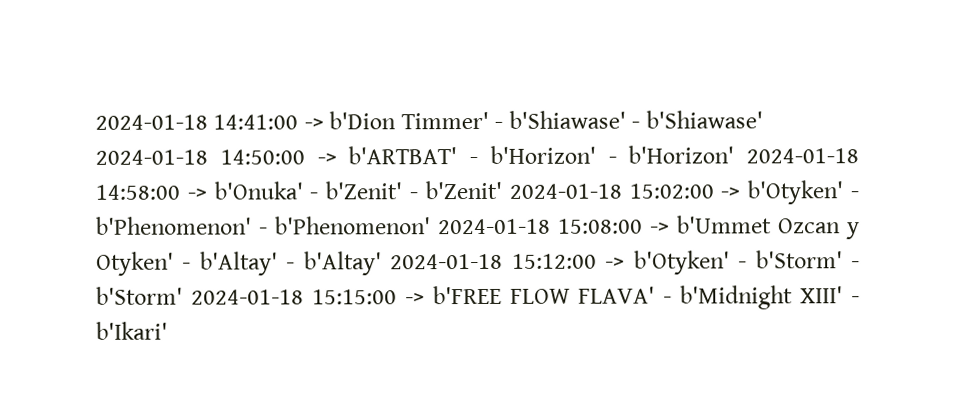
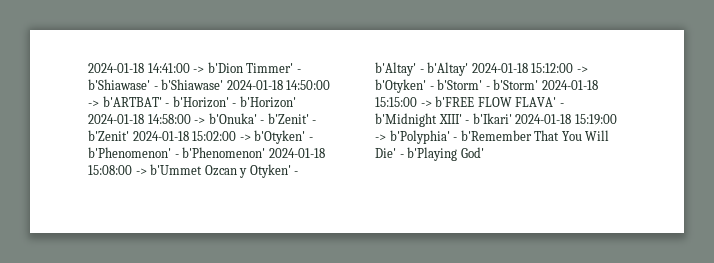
- 2024-01-18 14:41:00 -> b'Dion Timmer' - b'Shiawase' - b'Shiawase' 2024-01-18 14:50:00 -> b'ARTBAT' - b'Horizon' - b'Horizon' 2024-01-18 14:58:00 -> b'Onuka' - b'Zenit' - b'Zenit' 2024-01-18 15:02:00 -> b'Otyken' - b'Phenomenon' - b'Phenomenon' 2024-01-18 15:08:00 -> b'Ummet Ozcan y Otyken' - b'Altay' - b'Altay' 2024-01-18 15:12:00 -> b'Otyken' - b'Storm' - b'Storm' 2024-01-18 15:15:00 -> b'FREE FLOW FLAVA' - b'Midnight XIII' - b'Ikari'
+ 2024-01-18 14:41:00 -> b'Dion Timmer' - b'Shiawase' - b'Shiawase' 2024-01-18 14:50:00 -> b'ARTBAT' - b'Horizon' - b'Horizon' 2024-01-18 14:58:00 -> b'Onuka' - b'Zenit' - b'Zenit' 2024-01-18 15:02:00 -> b'Otyken' - b'Phenomenon' - b'Phenomenon' 2024-01-18 15:08:00 -> b'Ummet Ozcan y Otyken' - b'Altay' - b'Altay' 2024-01-18 15:12:00 -> b'Otyken' - b'Storm' - b'Storm' 2024-01-18 15:15:00 -> b'FREE FLOW FLAVA' - b'Midnight XIII' - b'Ikari' 2024-01-18 15:19:00 -> b'Polyphia' - b'Remember That You Will Die' - b'Playing God'

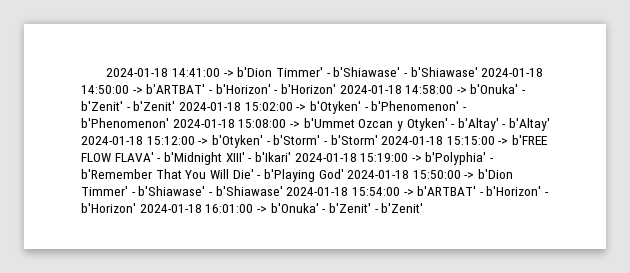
- 2024-01-18 14:41:00 -> b'Dion Timmer' - b'Shiawase' - b'Shiawase' 2024-01-18 14:50:00 -> b'ARTBAT' - b'Horizon' - b'Horizon' 2024-01-18 14:58:00 -> b'Onuka' - b'Zenit' - b'Zenit' 2024-01-18 15:02:00 -> b'Otyken' - b'Phenomenon' - b'Phenomenon' 2024-01-18 15:08:00 -> b'Ummet Ozcan y Otyken' - b'Altay' - b'Altay' 2024-01-18 15:12:00 -> b'Otyken' - b'Storm' - b'Storm' 2024-01-18 15:15:00 -> b'FREE FLOW FLAVA' - b'Midnight XIII' - b'Ikari' 2024-01-18 15:19:00 -> b'Polyphia' - b'Remember That You Will Die' - b'Playing God'
+ 2024-01-18 14:41:00 -> b'Dion Timmer' - b'Shiawase' - b'Shiawase' 2024-01-18 14:50:00 -> b'ARTBAT' - b'Horizon' - b'Horizon' 2024-01-18 14:58:00 -> b'Onuka' - b'Zenit' - b'Zenit' 2024-01-18 15:02:00 -> b'Otyken' - b'Phenomenon' - b'Phenomenon' 2024-01-18 15:08:00 -> b'Ummet Ozcan y Otyken' - b'Altay' - b'Altay' 2024-01-18 15:12:00 -> b'Otyken' - b'Storm' - b'Storm' 2024-01-18 15:15:00 -> b'FREE FLOW FLAVA' - b'Midnight XIII' - b'Ikari' 2024-01-18 15:19:00 -> b'Polyphia' - b'Remember That You Will Die' - b'Playing God' 2024-01-18 15:50:00 -> b'Dion Timmer' - b'Shiawase' - b'Shiawase' 2024-01-18 15:54:00 -> b'ARTBAT' - b'Horizon' - b'Horizon' 2024-01-18 16:01:00 -> b'Onuka' - b'Zenit' - b'Zenit'

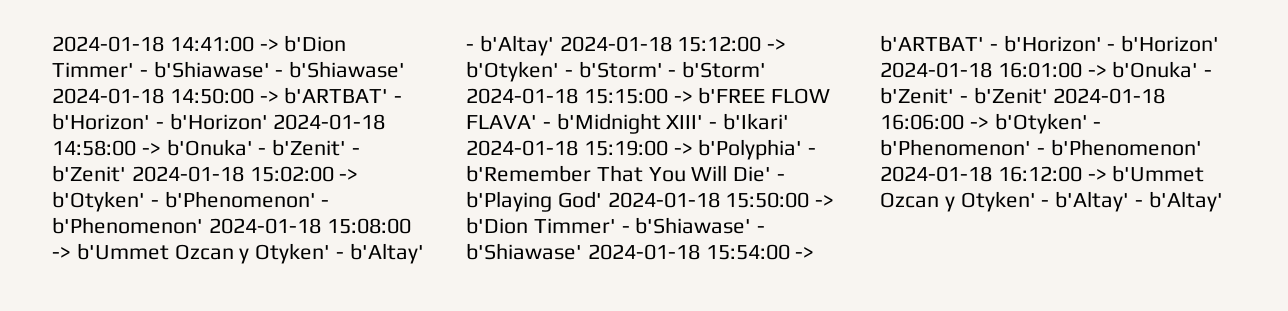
- 2024-01-18 14:41:00 -> b'Dion Timmer' - b'Shiawase' - b'Shiawase' 2024-01-18 14:50:00 -> b'ARTBAT' - b'Horizon' - b'Horizon' 2024-01-18 14:58:00 -> b'Onuka' - b'Zenit' - b'Zenit' 2024-01-18 15:02:00 -> b'Otyken' - b'Phenomenon' - b'Phenomenon' 2024-01-18 15:08:00 -> b'Ummet Ozcan y Otyken' - b'Altay' - b'Altay' 2024-01-18 15:12:00 -> b'Otyken' - b'Storm' - b'Storm' 2024-01-18 15:15:00 -> b'FREE FLOW FLAVA' - b'Midnight XIII' - b'Ikari' 2024-01-18 15:19:00 -> b'Polyphia' - b'Remember That You Will Die' - b'Playing God' 2024-01-18 15:50:00 -> b'Dion Timmer' - b'Shiawase' - b'Shiawase' 2024-01-18 15:54:00 -> b'ARTBAT' - b'Horizon' - b'Horizon' 2024-01-18 16:01:00 -> b'Onuka' - b'Zenit' - b'Zenit'
+ 2024-01-18 14:41:00 -> b'Dion Timmer' - b'Shiawase' - b'Shiawase' 2024-01-18 14:50:00 -> b'ARTBAT' - b'Horizon' - b'Horizon' 2024-01-18 14:58:00 -> b'Onuka' - b'Zenit' - b'Zenit' 2024-01-18 15:02:00 -> b'Otyken' - b'Phenomenon' - b'Phenomenon' 2024-01-18 15:08:00 -> b'Ummet Ozcan y Otyken' - b'Altay' - b'Altay' 2024-01-18 15:12:00 -> b'Otyken' - b'Storm' - b'Storm' 2024-01-18 15:15:00 -> b'FREE FLOW FLAVA' - b'Midnight XIII' - b'Ikari' 2024-01-18 15:19:00 -> b'Polyphia' - b'Remember That You Will Die' - b'Playing God' 2024-01-18 15:50:00 -> b'Dion Timmer' - b'Shiawase' - b'Shiawase' 2024-01-18 15:54:00 -> b'ARTBAT' - b'Horizon' - b'Horizon' 2024-01-18 16:01:00 -> b'Onuka' - b'Zenit' - b'Zenit' 2024-01-18 16:06:00 -> b'Otyken' - b'Phenomenon' - b'Phenomenon' 2024-01-18 16:12:00 -> b'Ummet Ozcan y Otyken' - b'Altay' - b'Altay'

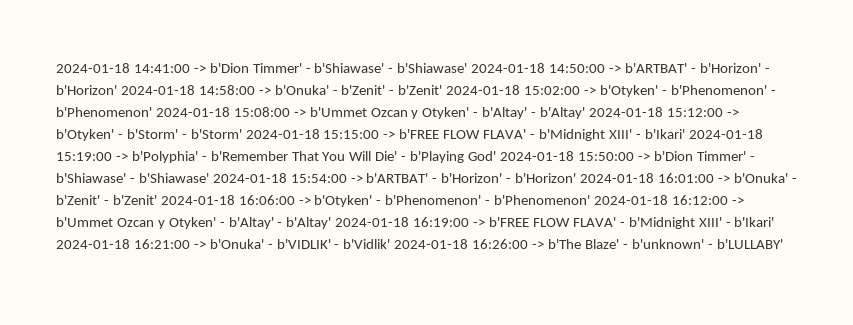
- 2024-01-18 14:41:00 -> b'Dion Timmer' - b'Shiawase' - b'Shiawase' 2024-01-18 14:50:00 -> b'ARTBAT' - b'Horizon' - b'Horizon' 2024-01-18 14:58:00 -> b'Onuka' - b'Zenit' - b'Zenit' 2024-01-18 15:02:00 -> b'Otyken' - b'Phenomenon' - b'Phenomenon' 2024-01-18 15:08:00 -> b'Ummet Ozcan y Otyken' - b'Altay' - b'Altay' 2024-01-18 15:12:00 -> b'Otyken' - b'Storm' - b'Storm' 2024-01-18 15:15:00 -> b'FREE FLOW FLAVA' - b'Midnight XIII' - b'Ikari' 2024-01-18 15:19:00 -> b'Polyphia' - b'Remember That You Will Die' - b'Playing God' 2024-01-18 15:50:00 -> b'Dion Timmer' - b'Shiawase' - b'Shiawase' 2024-01-18 15:54:00 -> b'ARTBAT' - b'Horizon' - b'Horizon' 2024-01-18 16:01:00 -> b'Onuka' - b'Zenit' - b'Zenit' 2024-01-18 16:06:00 -> b'Otyken' - b'Phenomenon' - b'Phenomenon' 2024-01-18 16:12:00 -> b'Ummet Ozcan y Otyken' - b'Altay' - b'Altay'
+ 2024-01-18 14:41:00 -> b'Dion Timmer' - b'Shiawase' - b'Shiawase' 2024-01-18 14:50:00 -> b'ARTBAT' - b'Horizon' - b'Horizon' 2024-01-18 14:58:00 -> b'Onuka' - b'Zenit' - b'Zenit' 2024-01-18 15:02:00 -> b'Otyken' - b'Phenomenon' - b'Phenomenon' 2024-01-18 15:08:00 -> b'Ummet Ozcan y Otyken' - b'Altay' - b'Altay' 2024-01-18 15:12:00 -> b'Otyken' - b'Storm' - b'Storm' 2024-01-18 15:15:00 -> b'FREE FLOW FLAVA' - b'Midnight XIII' - b'Ikari' 2024-01-18 15:19:00 -> b'Polyphia' - b'Remember That You Will Die' - b'Playing God' 2024-01-18 15:50:00 -> b'Dion Timmer' - b'Shiawase' - b'Shiawase' 2024-01-18 15:54:00 -> b'ARTBAT' - b'Horizon' - b'Horizon' 2024-01-18 16:01:00 -> b'Onuka' - b'Zenit' - b'Zenit' 2024-01-18 16:06:00 -> b'Otyken' - b'Phenomenon' - b'Phenomenon' 2024-01-18 16:12:00 -> b'Ummet Ozcan y Otyken' - b'Altay' - b'Altay' 2024-01-18 16:19:00 -> b'FREE FLOW FLAVA' - b'Midnight XIII' - b'Ikari' 2024-01-18 16:21:00 -> b'Onuka' - b'VIDLIK' - b'Vidlik' 2024-01-18 16:26:00 -> b'The Blaze' - b'unknown' - b'LULLABY'

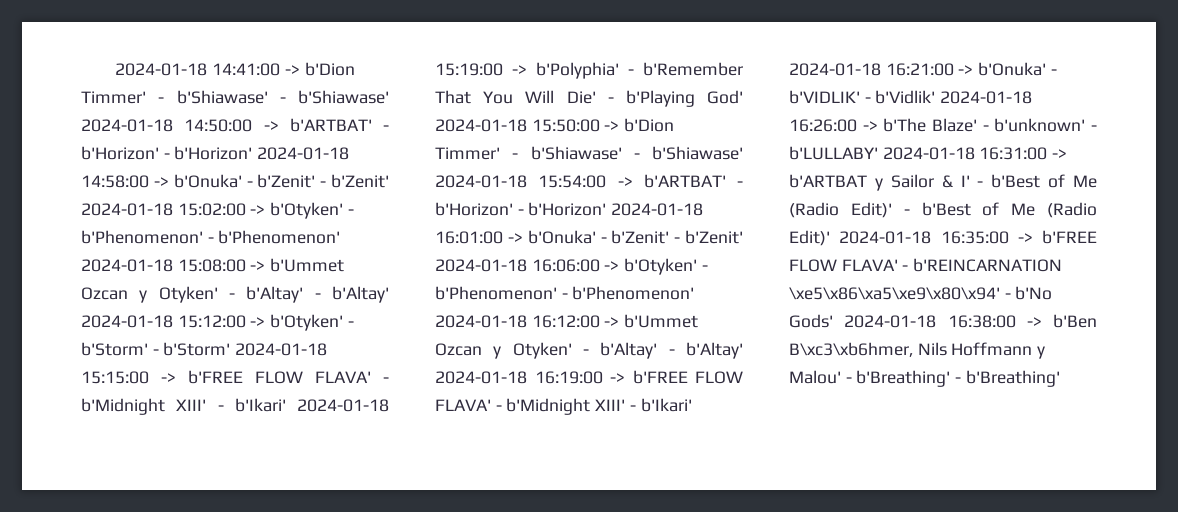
- 2024-01-18 14:41:00 -> b'Dion Timmer' - b'Shiawase' - b'Shiawase' 2024-01-18 14:50:00 -> b'ARTBAT' - b'Horizon' - b'Horizon' 2024-01-18 14:58:00 -> b'Onuka' - b'Zenit' - b'Zenit' 2024-01-18 15:02:00 -> b'Otyken' - b'Phenomenon' - b'Phenomenon' 2024-01-18 15:08:00 -> b'Ummet Ozcan y Otyken' - b'Altay' - b'Altay' 2024-01-18 15:12:00 -> b'Otyken' - b'Storm' - b'Storm' 2024-01-18 15:15:00 -> b'FREE FLOW FLAVA' - b'Midnight XIII' - b'Ikari' 2024-01-18 15:19:00 -> b'Polyphia' - b'Remember That You Will Die' - b'Playing God' 2024-01-18 15:50:00 -> b'Dion Timmer' - b'Shiawase' - b'Shiawase' 2024-01-18 15:54:00 -> b'ARTBAT' - b'Horizon' - b'Horizon' 2024-01-18 16:01:00 -> b'Onuka' - b'Zenit' - b'Zenit' 2024-01-18 16:06:00 -> b'Otyken' - b'Phenomenon' - b'Phenomenon' 2024-01-18 16:12:00 -> b'Ummet Ozcan y Otyken' - b'Altay' - b'Altay' 2024-01-18 16:19:00 -> b'FREE FLOW FLAVA' - b'Midnight XIII' - b'Ikari' 2024-01-18 16:21:00 -> b'Onuka' - b'VIDLIK' - b'Vidlik' 2024-01-18 16:26:00 -> b'The Blaze' - b'unknown' - b'LULLABY'
+ 2024-01-18 14:41:00 -> b'Dion Timmer' - b'Shiawase' - b'Shiawase' 2024-01-18 14:50:00 -> b'ARTBAT' - b'Horizon' - b'Horizon' 2024-01-18 14:58:00 -> b'Onuka' - b'Zenit' - b'Zenit' 2024-01-18 15:02:00 -> b'Otyken' - b'Phenomenon' - b'Phenomenon' 2024-01-18 15:08:00 -> b'Ummet Ozcan y Otyken' - b'Altay' - b'Altay' 2024-01-18 15:12:00 -> b'Otyken' - b'Storm' - b'Storm' 2024-01-18 15:15:00 -> b'FREE FLOW FLAVA' - b'Midnight XIII' - b'Ikari' 2024-01-18 15:19:00 -> b'Polyphia' - b'Remember That You Will Die' - b'Playing God' 2024-01-18 15:50:00 -> b'Dion Timmer' - b'Shiawase' - b'Shiawase' 2024-01-18 15:54:00 -> b'ARTBAT' - b'Horizon' - b'Horizon' 2024-01-18 16:01:00 -> b'Onuka' - b'Zenit' - b'Zenit' 2024-01-18 16:06:00 -> b'Otyken' - b'Phenomenon' - b'Phenomenon' 2024-01-18 16:12:00 -> b'Ummet Ozcan y Otyken' - b'Altay' - b'Altay' 2024-01-18 16:19:00 -> b'FREE FLOW FLAVA' - b'Midnight XIII' - b'Ikari' 2024-01-18 16:21:00 -> b'Onuka' - b'VIDLIK' - b'Vidlik' 2024-01-18 16:26:00 -> b'The Blaze' - b'unknown' - b'LULLABY' 2024-01-18 16:31:00 -> b'ARTBAT y Sailor & I' - b'Best of Me (Radio Edit)' - b'Best of Me (Radio Edit)' 2024-01-18 16:35:00 -> b'FREE FLOW FLAVA' - b'REINCARNATION \xe5\x86\xa5\xe9\x80\x94' - b'No Gods' 2024-01-18 16:38:00 -> b'Ben B\xc3\xb6hmer, Nils Hoffmann y Malou' - b'Breathing' - b'Breathing'

